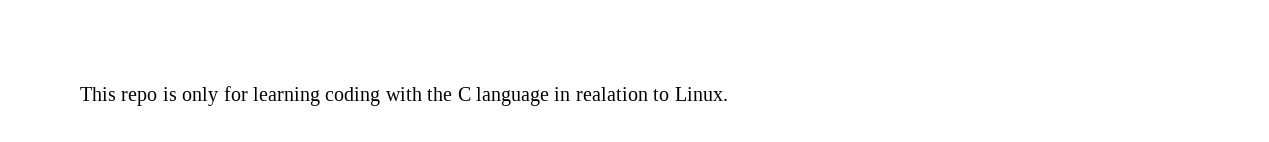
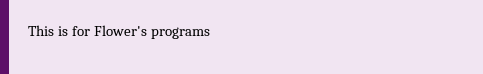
- This repo is only for learning coding with the C language in realation to Linux.
+ This is for Flower's programs

